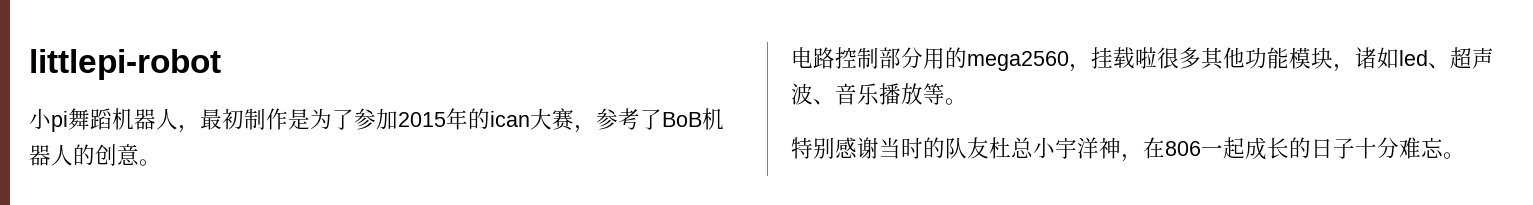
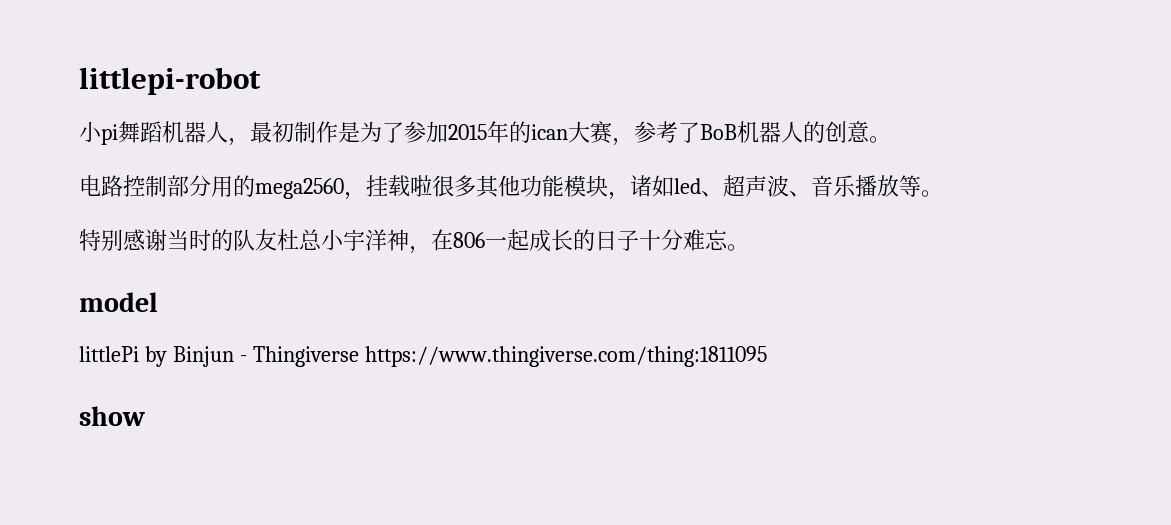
+ model
+ littlePi by Binjun - Thingiverse https://www.thingiverse.com/thing:1811095
+ show

